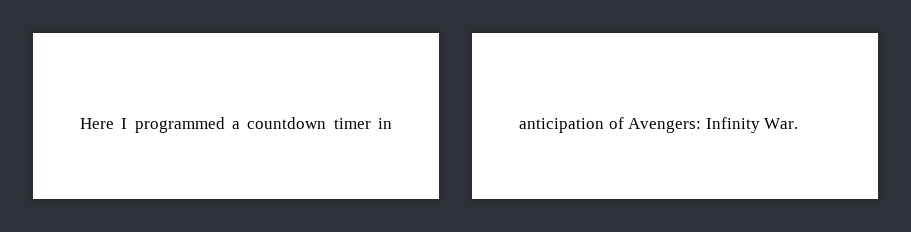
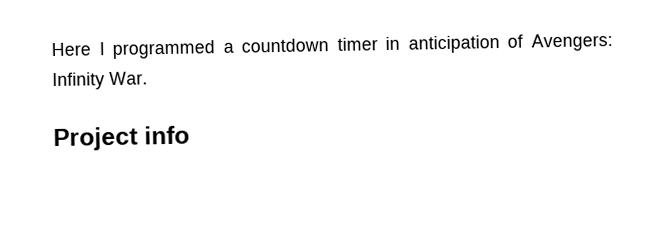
+ Project info

